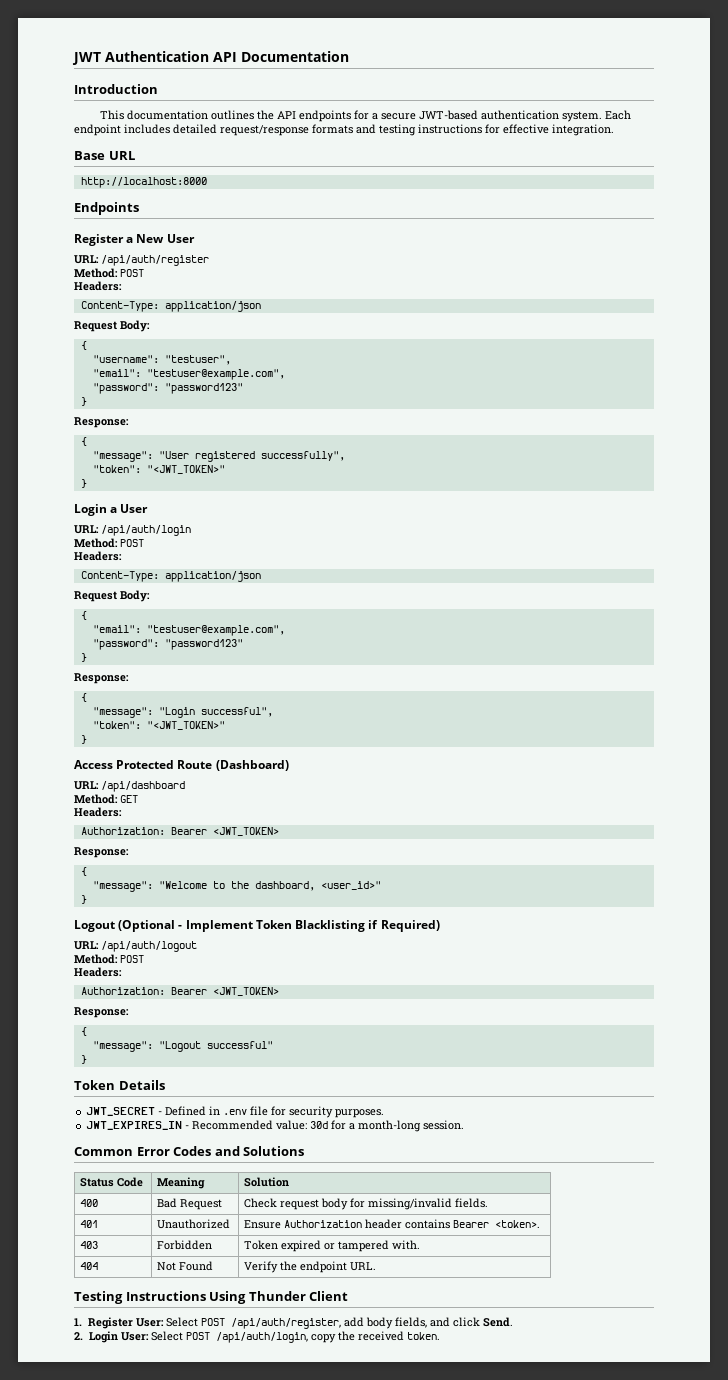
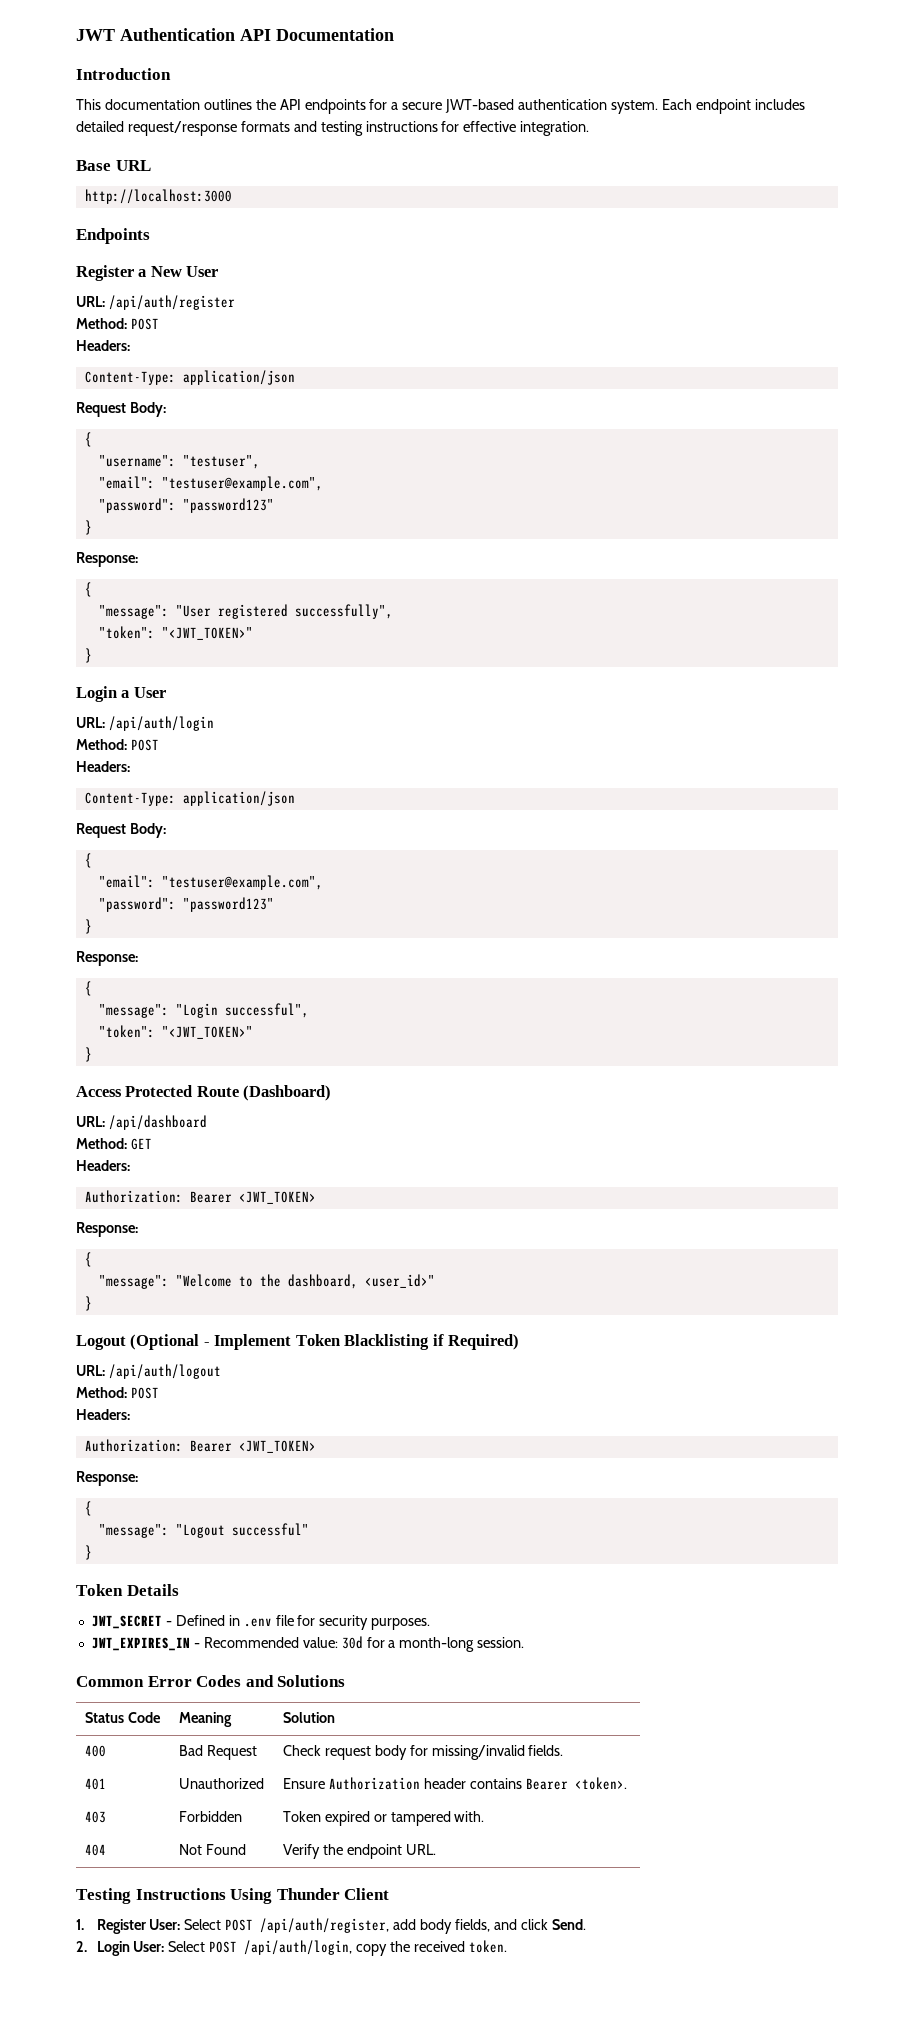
- http://localhost:8000
+ http://localhost:3000

